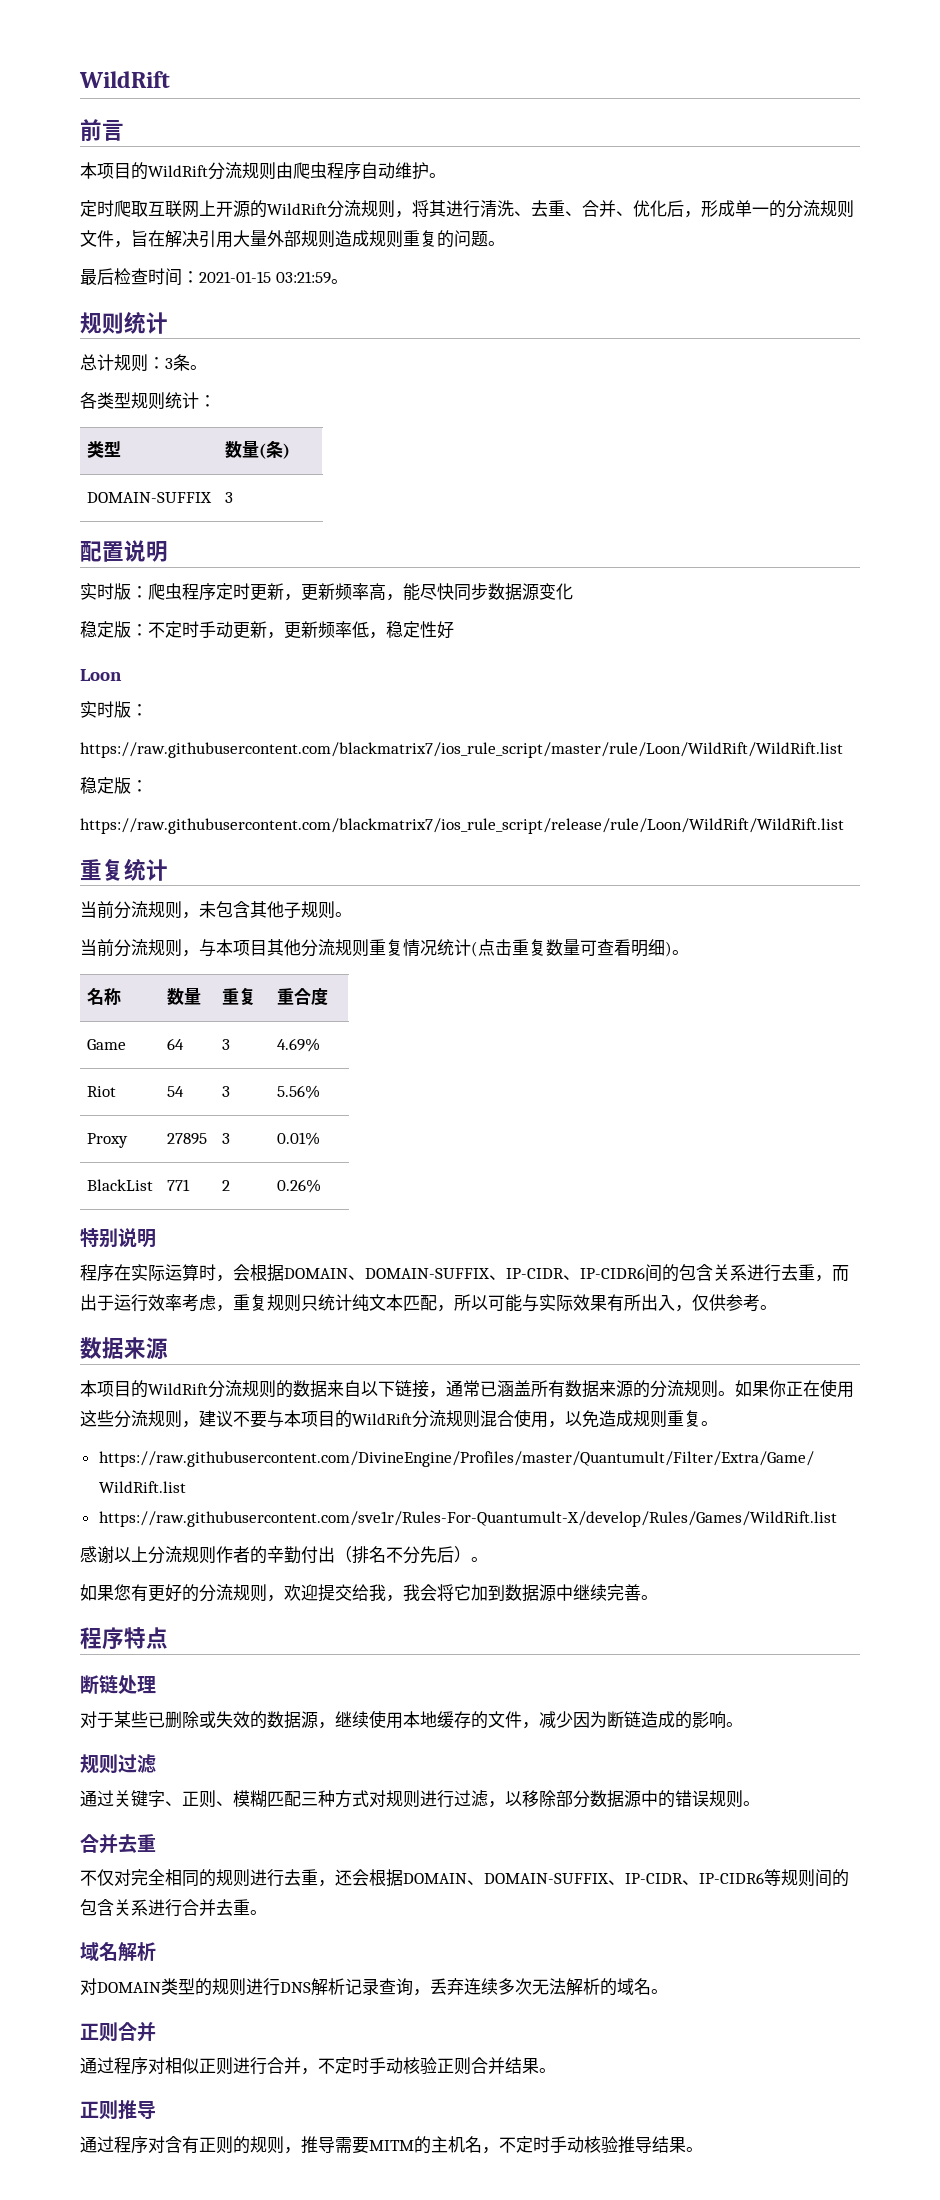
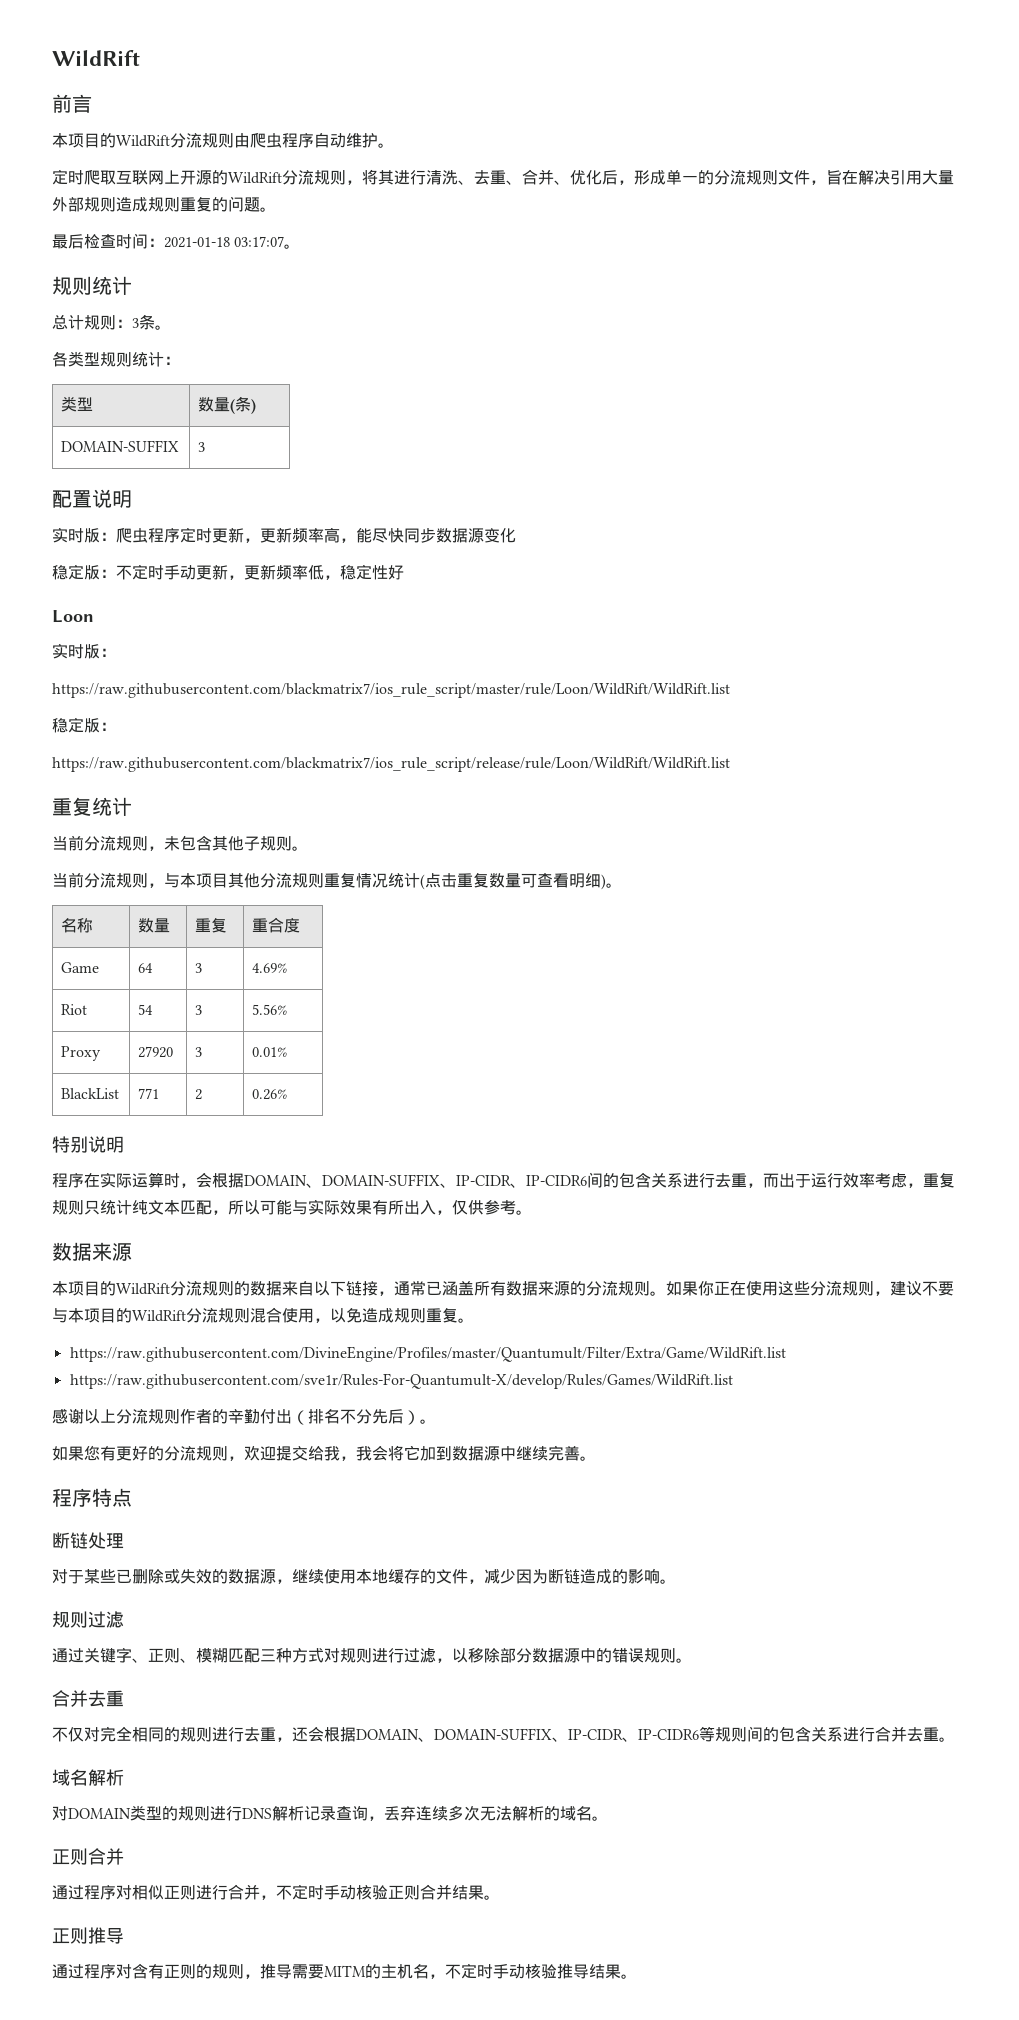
- 最后检查时间：2021-01-15 03:21:59。
+ 最后检查时间：2021-01-18 03:17:07。
- Proxy | 27895 | 3 | 0.01%
+ Proxy | 27920 | 3 | 0.01%

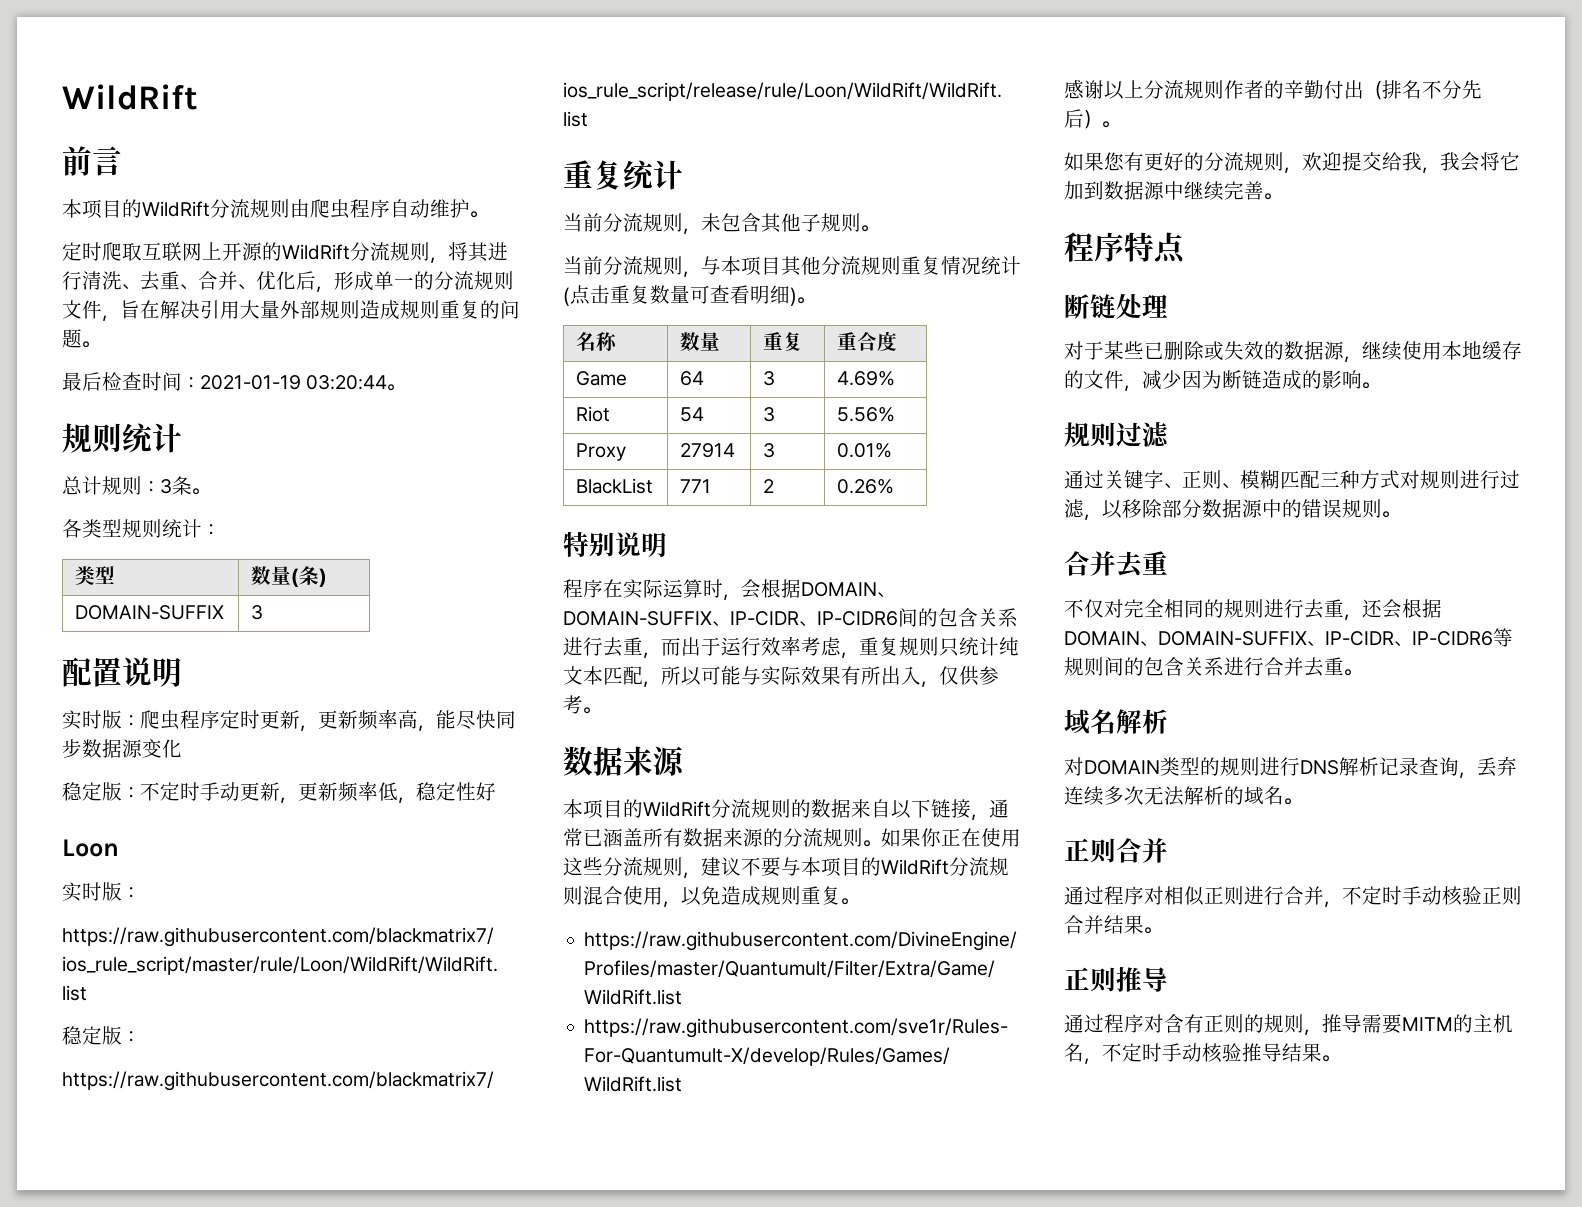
- 最后检查时间：2021-01-18 03:17:07。
+ 最后检查时间：2021-01-19 03:20:44。
- Proxy | 27920 | 3 | 0.01%
+ Proxy | 27914 | 3 | 0.01%

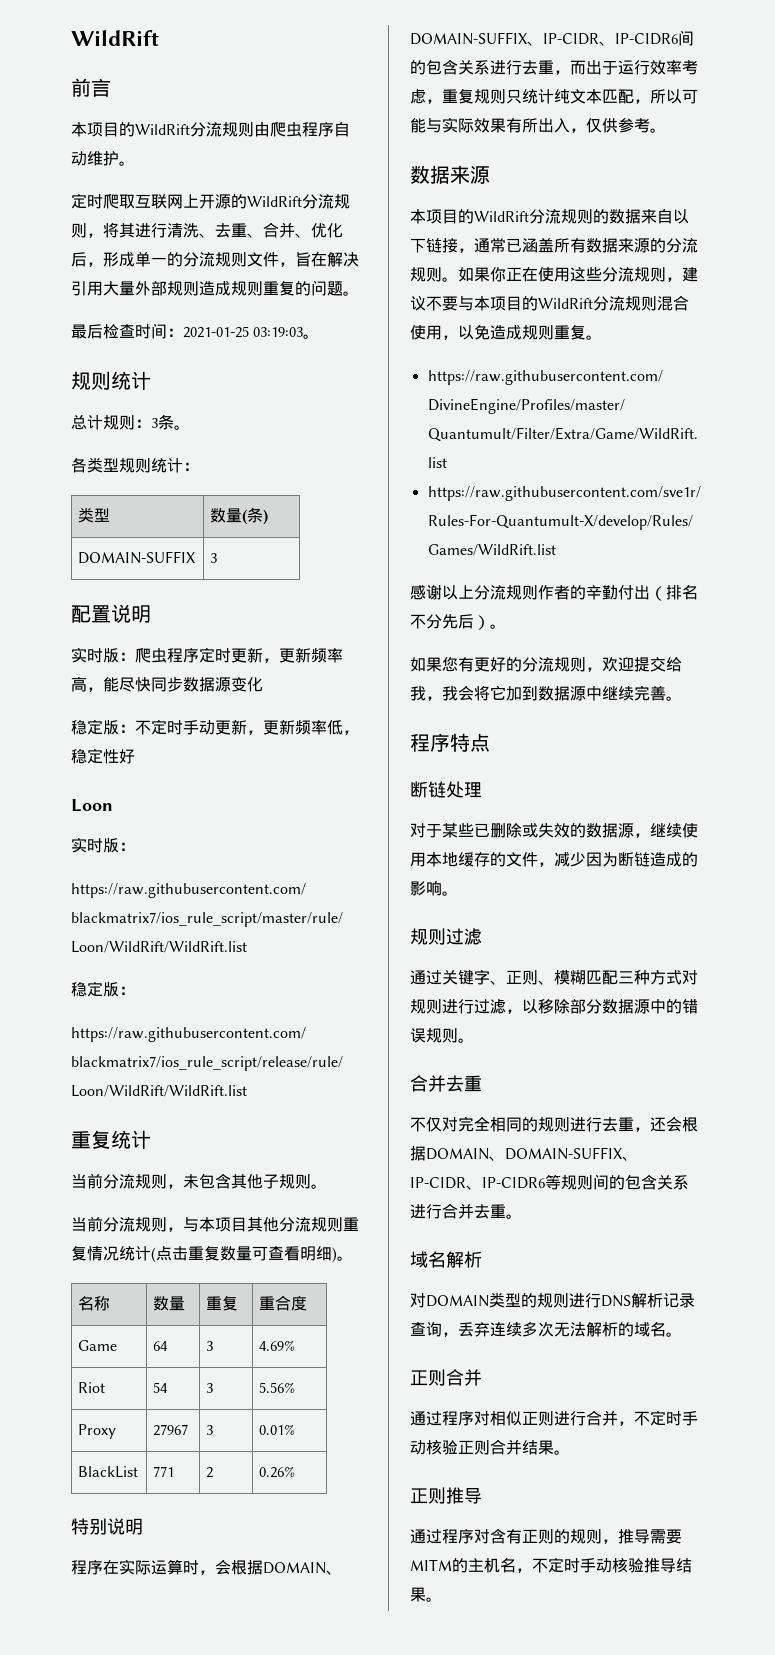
- 最后检查时间：2021-01-19 03:20:44。
+ 最后检查时间：2021-01-25 03:19:03。
- Proxy | 27914 | 3 | 0.01%
+ Proxy | 27967 | 3 | 0.01%

